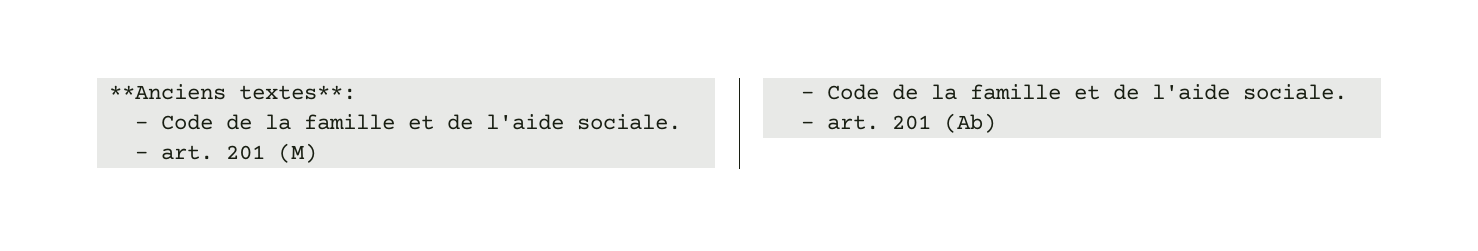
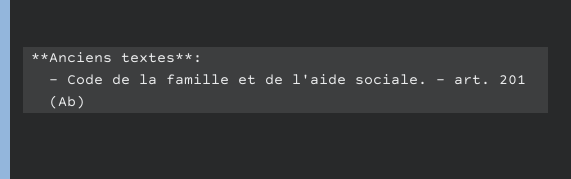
- - Code de la famille et de l'aide sociale. - art. 201 (M)

